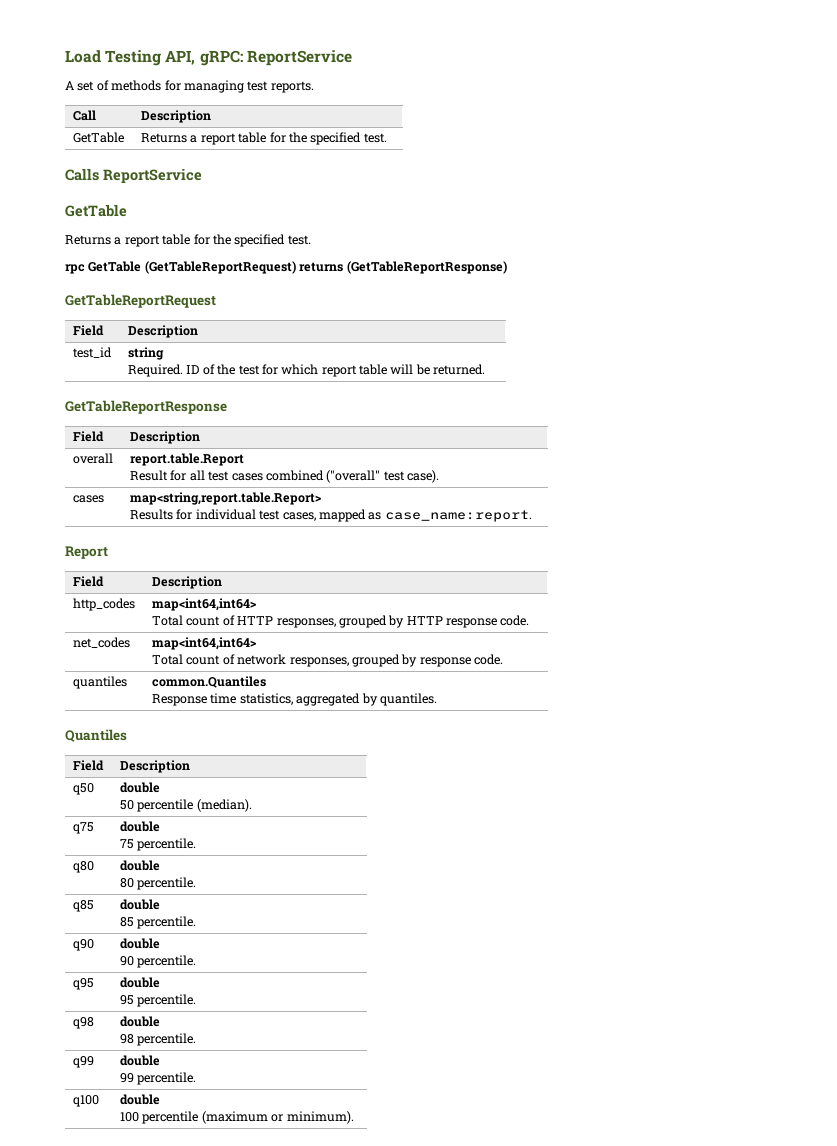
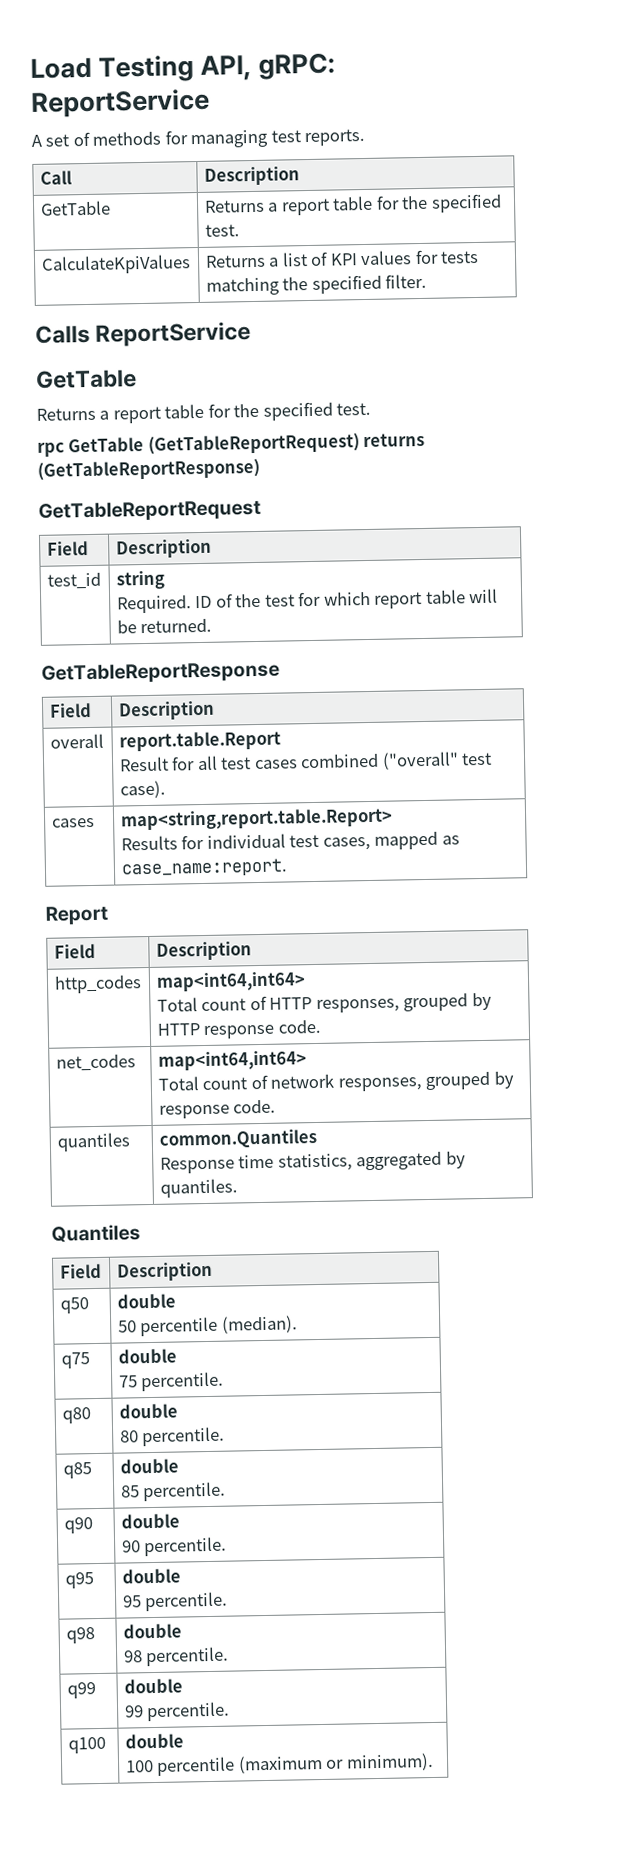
+ CalculateKpiValues | Returns a list of KPI values for tests matching the specified filter.

